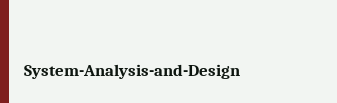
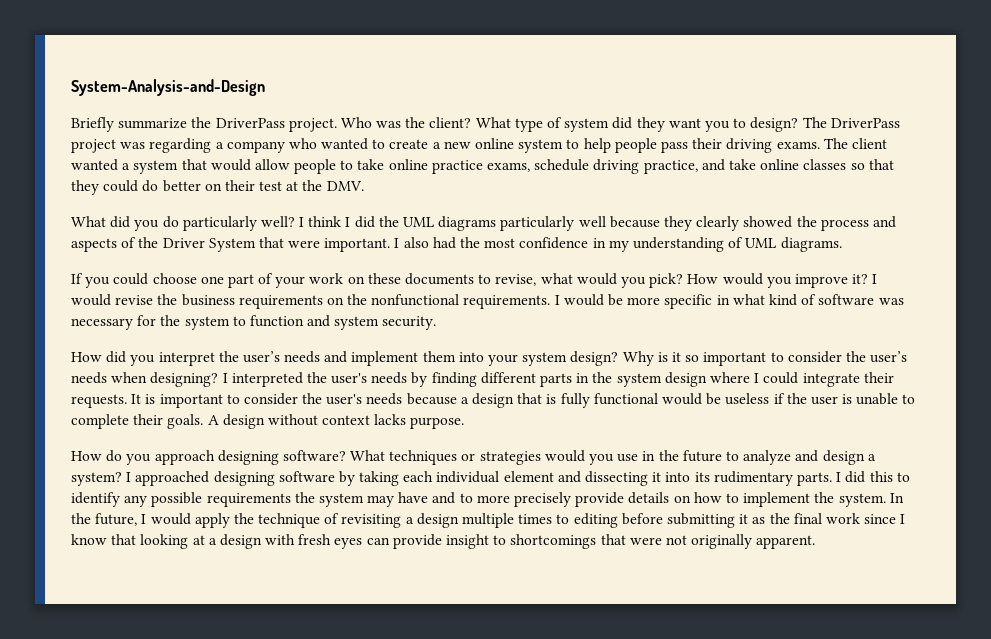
+ Briefly summarize the DriverPass project. Who was the client? What type of system did they want you to design? The DriverPass project was regarding a company who wanted to create a new online system to help people pass their driving exams. The client wanted a system that would allow people to take online practice exams, schedule driving practice, and take online classes so that they could do better on their test at the DMV.
+ What did you do particularly well? I think I did the UML diagrams particularly well because they clearly showed the process and aspects of the Driver System that were important. I also had the most confidence in my understanding of UML diagrams.
+ If you could choose one part of your work on these documents to revise, what would you pick? How would you improve it? I would revise the business requirements on the nonfunctional requirements. I would be more specific in what kind of software was necessary for the system to function and system security.
+ How did you interpret the user’s needs and implement them into your system design? Why is it so important to consider the user’s needs when designing? I interpreted the user's needs by finding different parts in the system design where I could integrate their requests. It is important to consider the user's needs because a design that is fully functional would be useless if the user is unable to complete their goals. A design without context lacks purpose.
+ How do you approach designing software? What techniques or strategies would you use in the future to analyze and design a system? I approached designing software by taking each individual element and dissecting it into its rudimentary parts. I did this to identify any possible requirements the system may have and to more precisely provide details on how to implement the system. In the future, I would apply the technique of revisiting a design multiple times to editing before submitting it as the final work since I know that looking at a design with fresh eyes can provide insight to shortcomings that were not originally apparent.

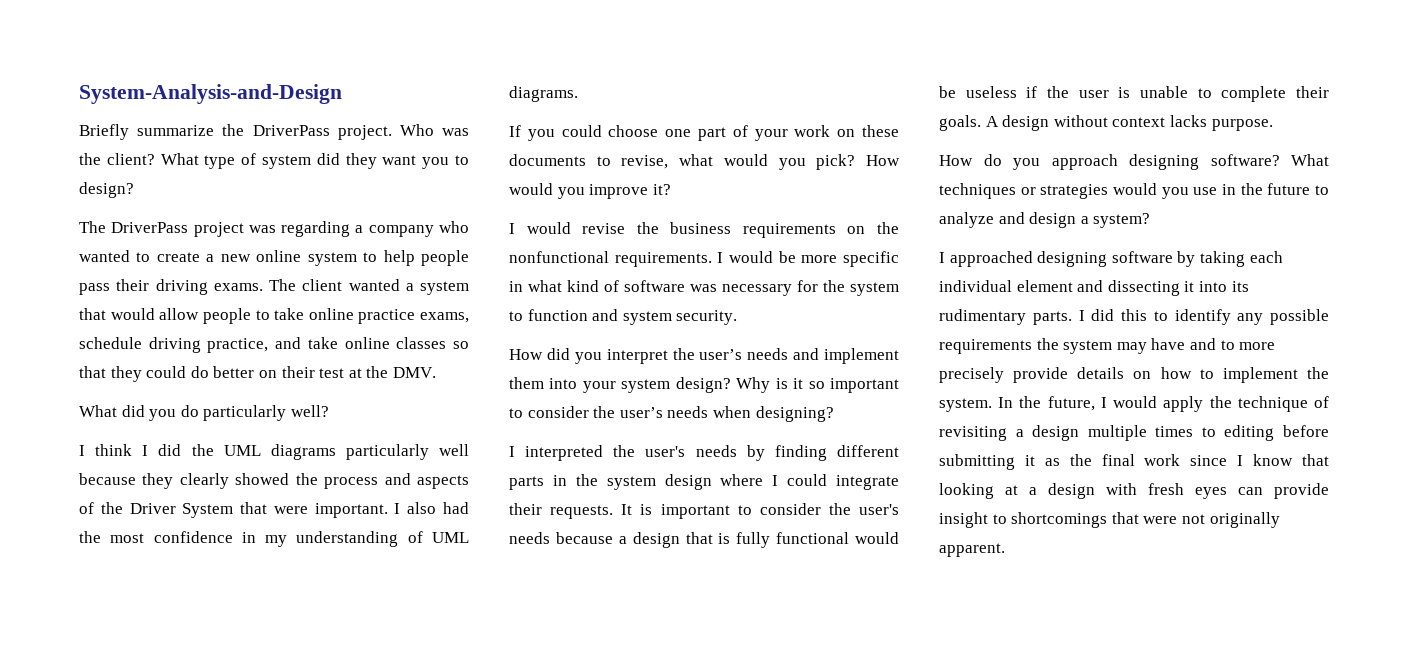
- What type of system did they want you to design? The DriverPass project was regarding a company who wanted to create a new online system to help people pass their driving exams.
+ What type of system did they want you to design?
+ The DriverPass project was regarding a company who wanted to create a new online system to help people pass their driving exams.
- What did you do particularly well? I think I did the UML diagrams particularly well because they clearly showed the process and aspects of the Driver System that were important.
+ What did you do particularly well?
+ I think I did the UML diagrams particularly well because they clearly showed the process and aspects of the Driver System that were important.
- How would you improve it? I would revise the business requirements on the nonfunctional requirements.
+ How would you improve it?
+ I would revise the business requirements on the nonfunctional requirements.
- Why is it so important to consider the user’s needs when designing? I interpreted the user's needs by finding different parts in the system design where I could integrate their requests.
+ Why is it so important to consider the user’s needs when designing?
+ I interpreted the user's needs by finding different parts in the system design where I could integrate their requests.
- What techniques or strategies would you use in the future to analyze and design a system? I approached designing software by taking each individual element and dissecting it into its rudimentary parts.
+ What techniques or strategies would you use in the future to analyze and design a system?
+ I approached designing software by taking each individual element and dissecting it into its rudimentary parts.

